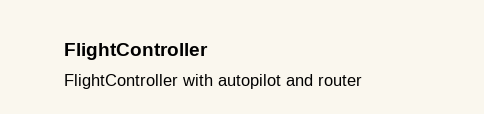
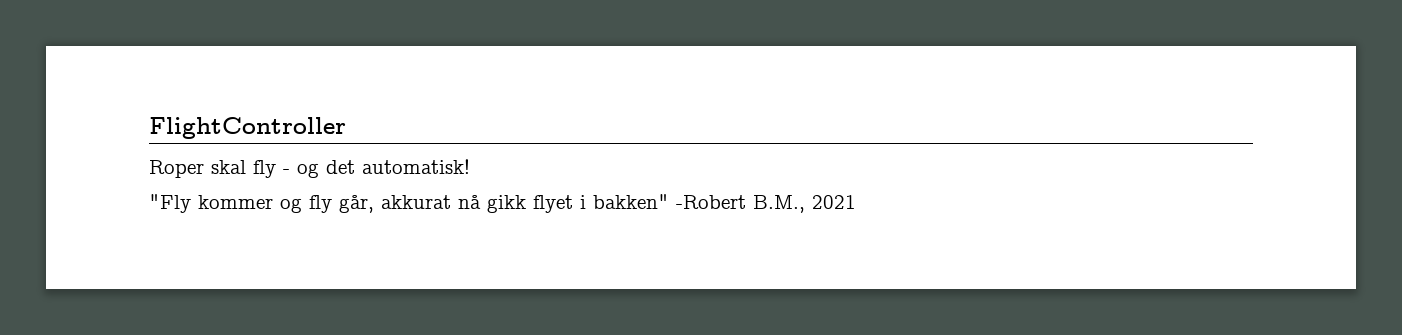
- FlightController with autopilot and router
+ Roper skal fly - og det automatisk!
+ "Fly kommer og fly går, akkurat nå gikk flyet i bakken" -Robert B.M., 2021

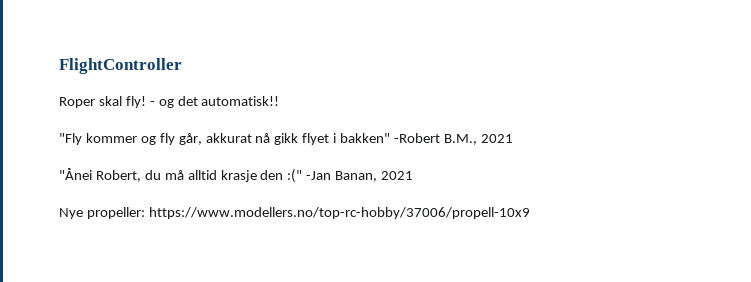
- Roper skal fly - og det automatisk!
+ Roper skal fly! - og det automatisk!!
+ "Ånei Robert, du må alltid krasje den :(" -Jan Banan, 2021
+ Nye propeller: https://www.modellers.no/top-rc-hobby/37006/propell-10x9

